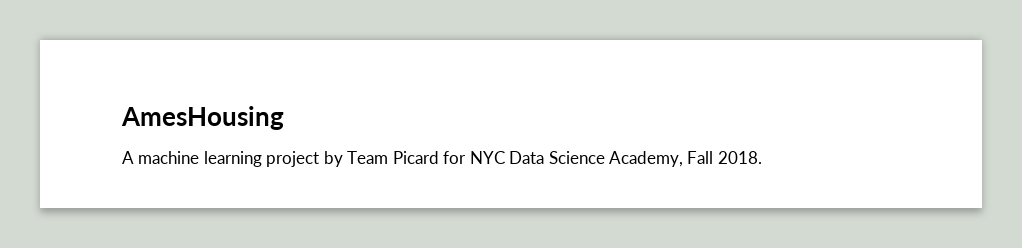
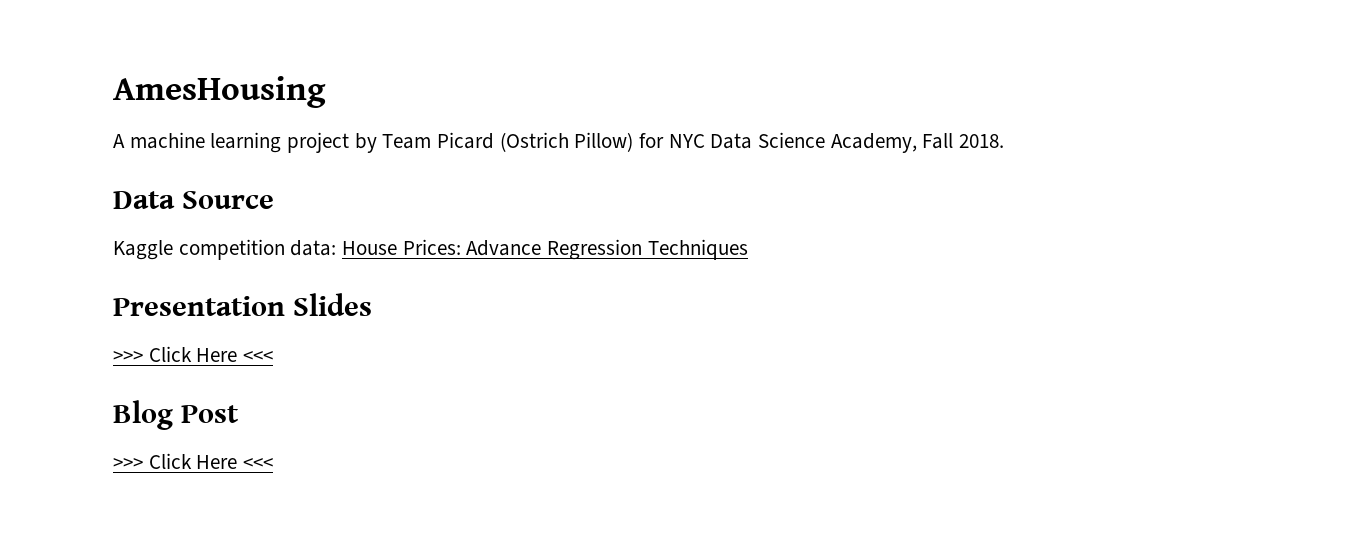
- A machine learning project by Team Picard for NYC Data Science Academy, Fall 2018.
+ A machine learning project by Team Picard (Ostrich Pillow) for NYC Data Science Academy, Fall 2018.
+ Data Source
+ Kaggle competition data: House Prices: Advance Regression Techniques
+ Presentation Slides
+ >>> Click Here <<<
+ Blog Post
+ >>> Click Here <<<

